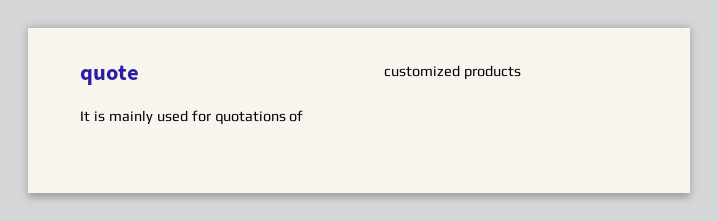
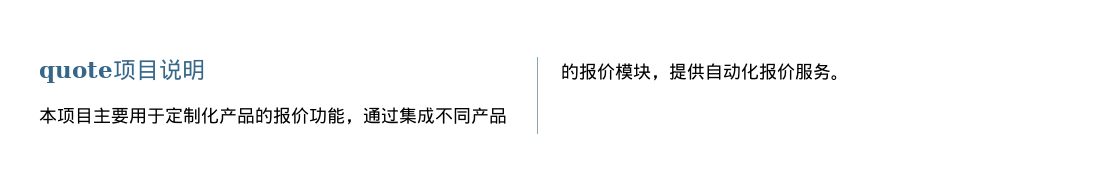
- quote
- It is mainly used for quotations of customized products
+ quote项目说明
+ 本项目主要用于定制化产品的报价功能，通过集成不同产品的报价模块，提供自动化报价服务。

